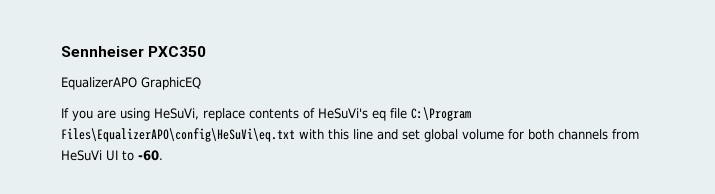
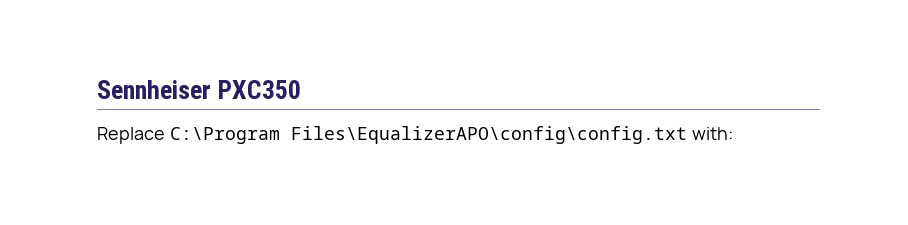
- EqualizerAPO GraphicEQ
- If you are using HeSuVi, replace contents of HeSuVi's eq file C:\Program Files\EqualizerAPO\config\HeSuVi\eq.txt with this line and set global volume for both channels from HeSuVi UI to -60.
+ Replace C:\Program Files\EqualizerAPO\config\config.txt with:

